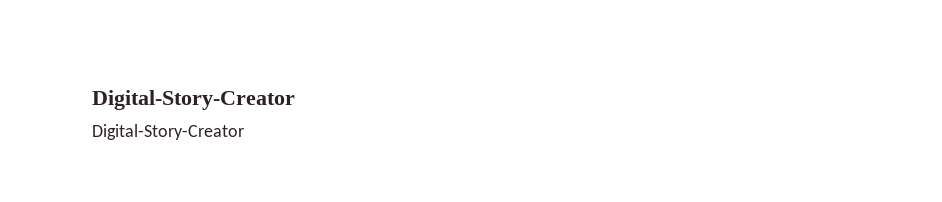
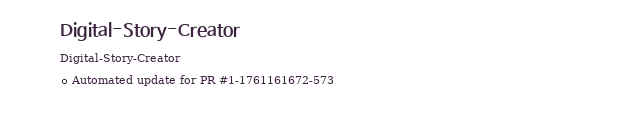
+ Automated update for PR #1-1761161672-573

